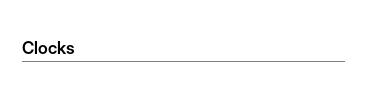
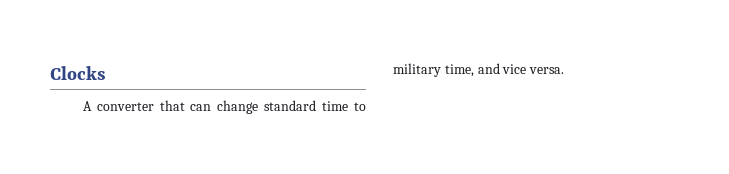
+ A converter that can change standard time to military time, and vice versa.

